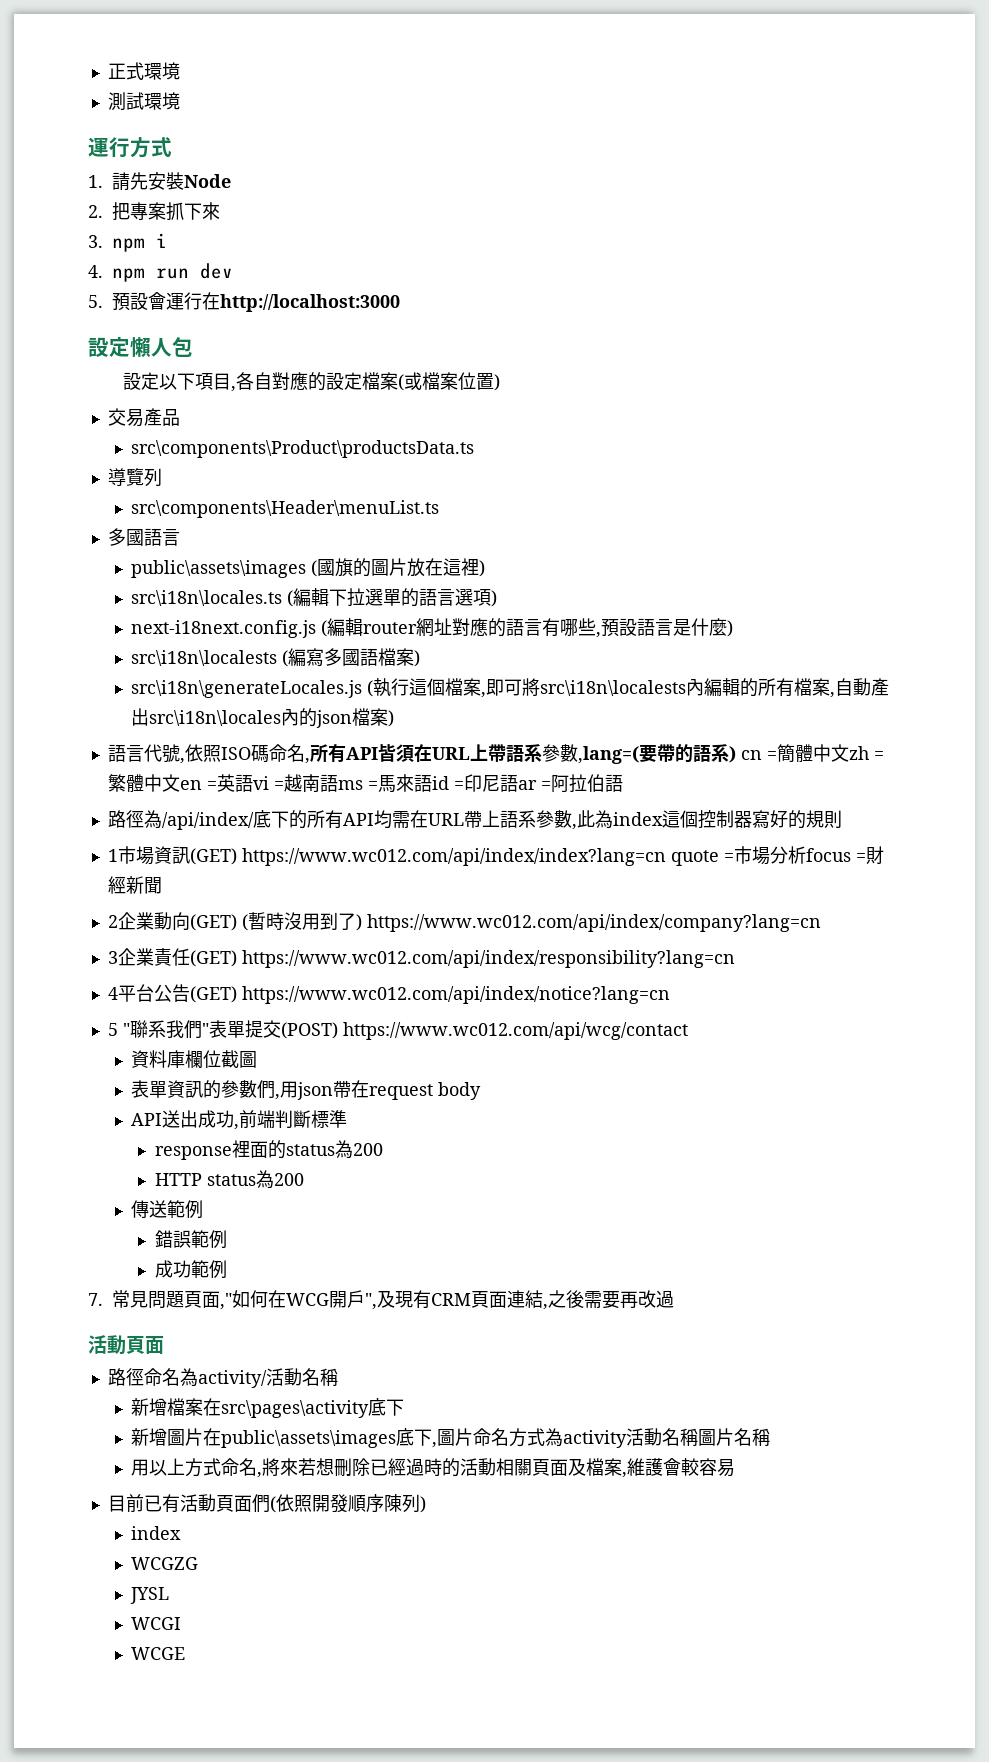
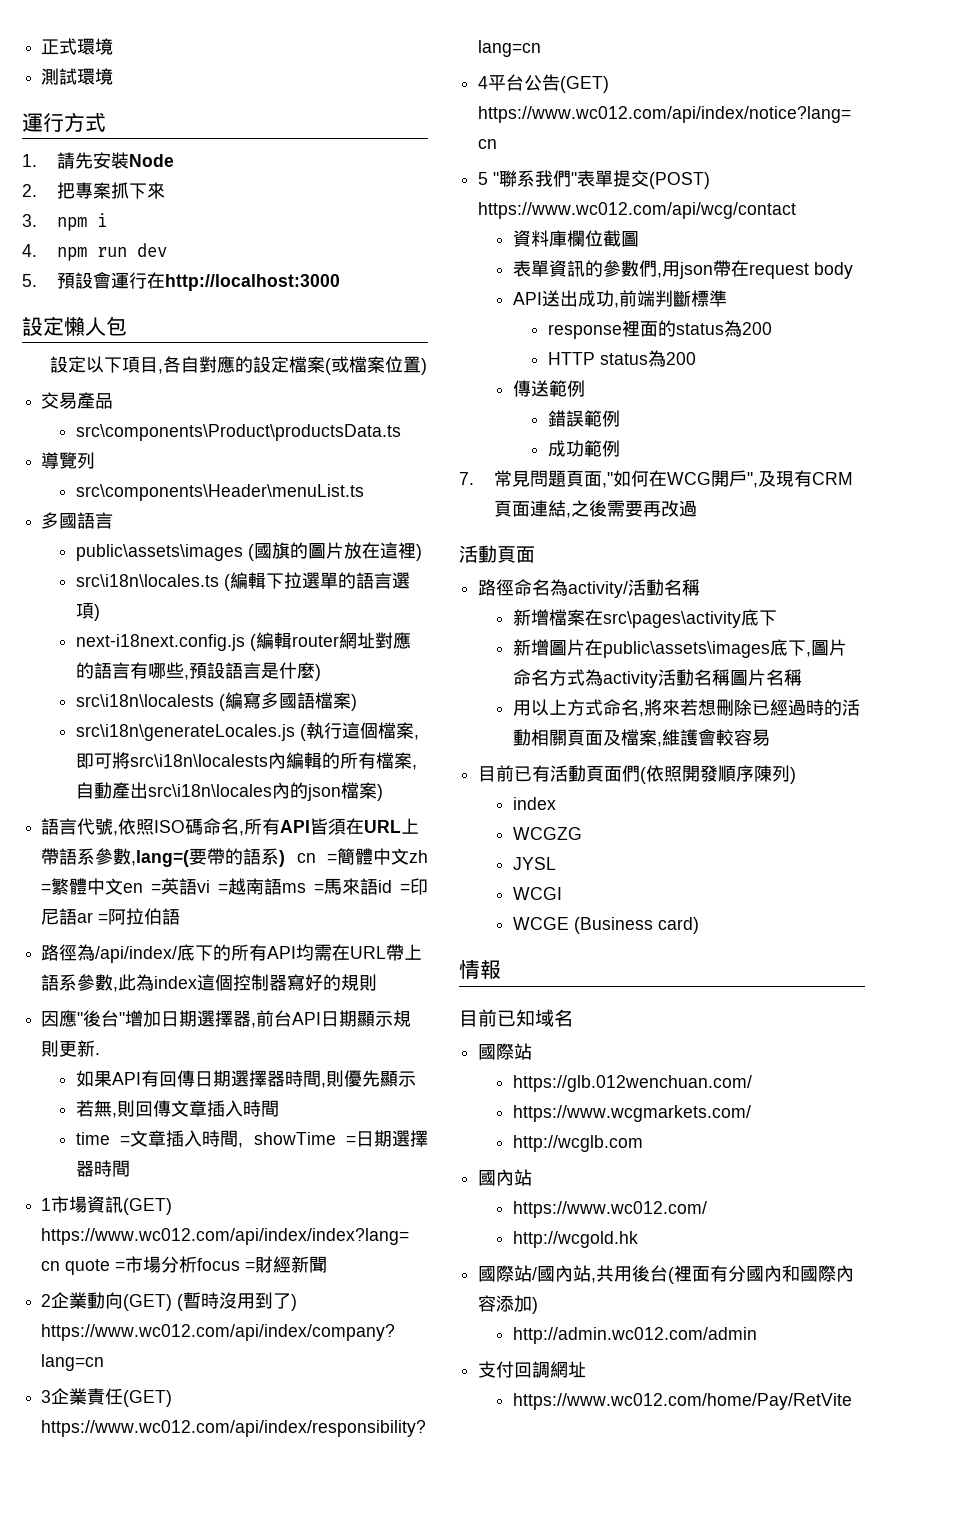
+ 因應"後台"增加日期選擇器,前台API日期顯示規則更新.
+ 如果API有回傳日期選擇器時間,則優先顯示
+ 若無,則回傳文章插入時間
+ time =文章插入時間, showTime =日期選擇器時間
- WCGE
+ WCGE (Business card)
+ 情報
+ 目前已知域名
+ 國際站
+ https://glb.012wenchuan.com/
+ https://www.wcgmarkets.com/
+ http://wcglb.com
+ 國內站
+ https://www.wc012.com/
+ http://wcgold.hk
+ 國際站/國內站,共用後台(裡面有分國內和國際內容添加)
+ http://admin.wc012.com/admin
+ 支付回調網址
+ https://www.wc012.com/home/Pay/RetVite

